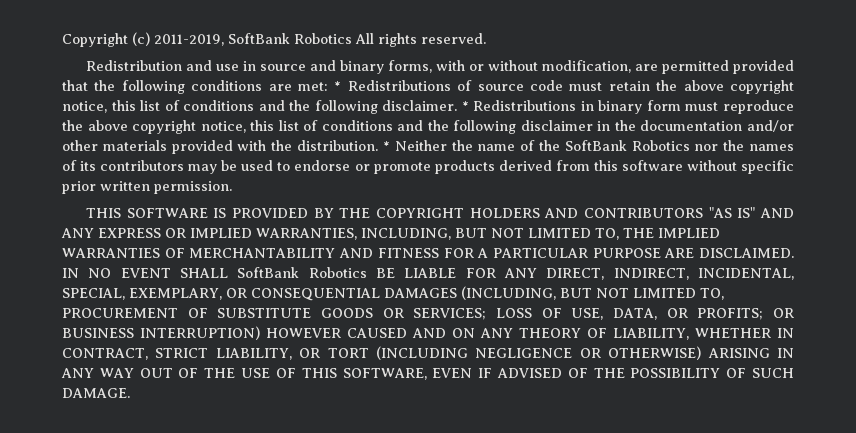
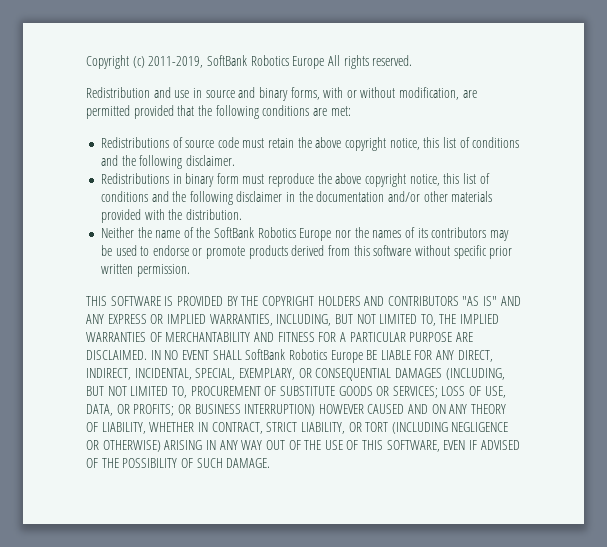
- Copyright (c) 2011-2019, SoftBank Robotics All rights reserved.
+ Copyright (c) 2011-2019, SoftBank Robotics Europe All rights reserved.
- Redistribution and use in source and binary forms, with or without modification, are permitted provided that the following conditions are met: * Redistributions of source code must retain the above copyright notice, this list of conditions and the following disclaimer. * Redistributions in binary form must reproduce the above copyright notice, this list of conditions and the following disclaimer in the documentation and/or other materials provided with the distribution. * Neither the name of the SoftBank Robotics nor the names of its contributors may be used to endorse or promote products derived from this software without specific prior written permission.
+ Redistribution and use in source and binary forms, with or without modification, are permitted provided that the following conditions are met:
+ Redistributions of source code must retain the above copyright notice, this list of conditions and the following disclaimer.
+ Redistributions in binary form must reproduce the above copyright notice, this list of conditions and the following disclaimer in the documentation and/or other materials provided with the distribution.
+ Neither the name of the SoftBank Robotics Europe nor the names of its contributors may be used to endorse or promote products derived from this software without specific prior written permission.
- IN NO EVENT SHALL SoftBank Robotics BE LIABLE FOR ANY DIRECT, INDIRECT, INCIDENTAL, SPECIAL, EXEMPLARY, OR CONSEQUENTIAL DAMAGES (INCLUDING, BUT NOT LIMITED TO, PROCUREMENT OF SUBSTITUTE GOODS OR SERVICES;
+ IN NO EVENT SHALL SoftBank Robotics Europe BE LIABLE FOR ANY DIRECT, INDIRECT, INCIDENTAL, SPECIAL, EXEMPLARY, OR CONSEQUENTIAL DAMAGES (INCLUDING, BUT NOT LIMITED TO, PROCUREMENT OF SUBSTITUTE GOODS OR SERVICES;

